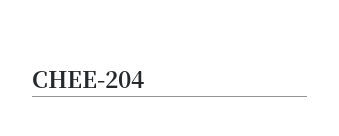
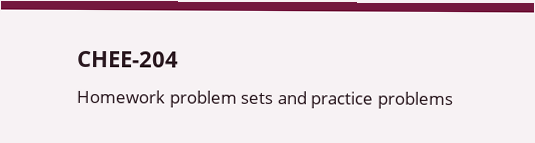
+ Homework problem sets and practice problems

